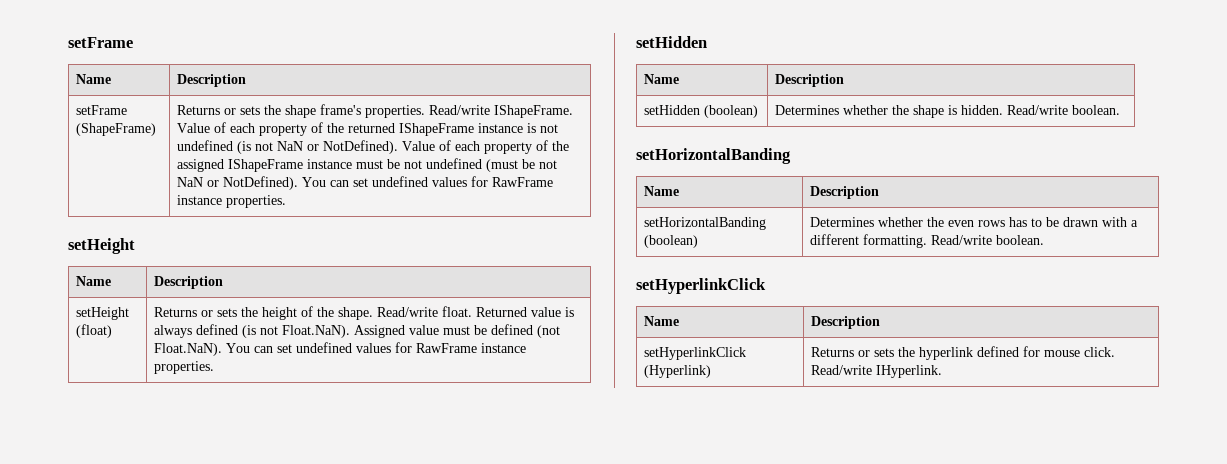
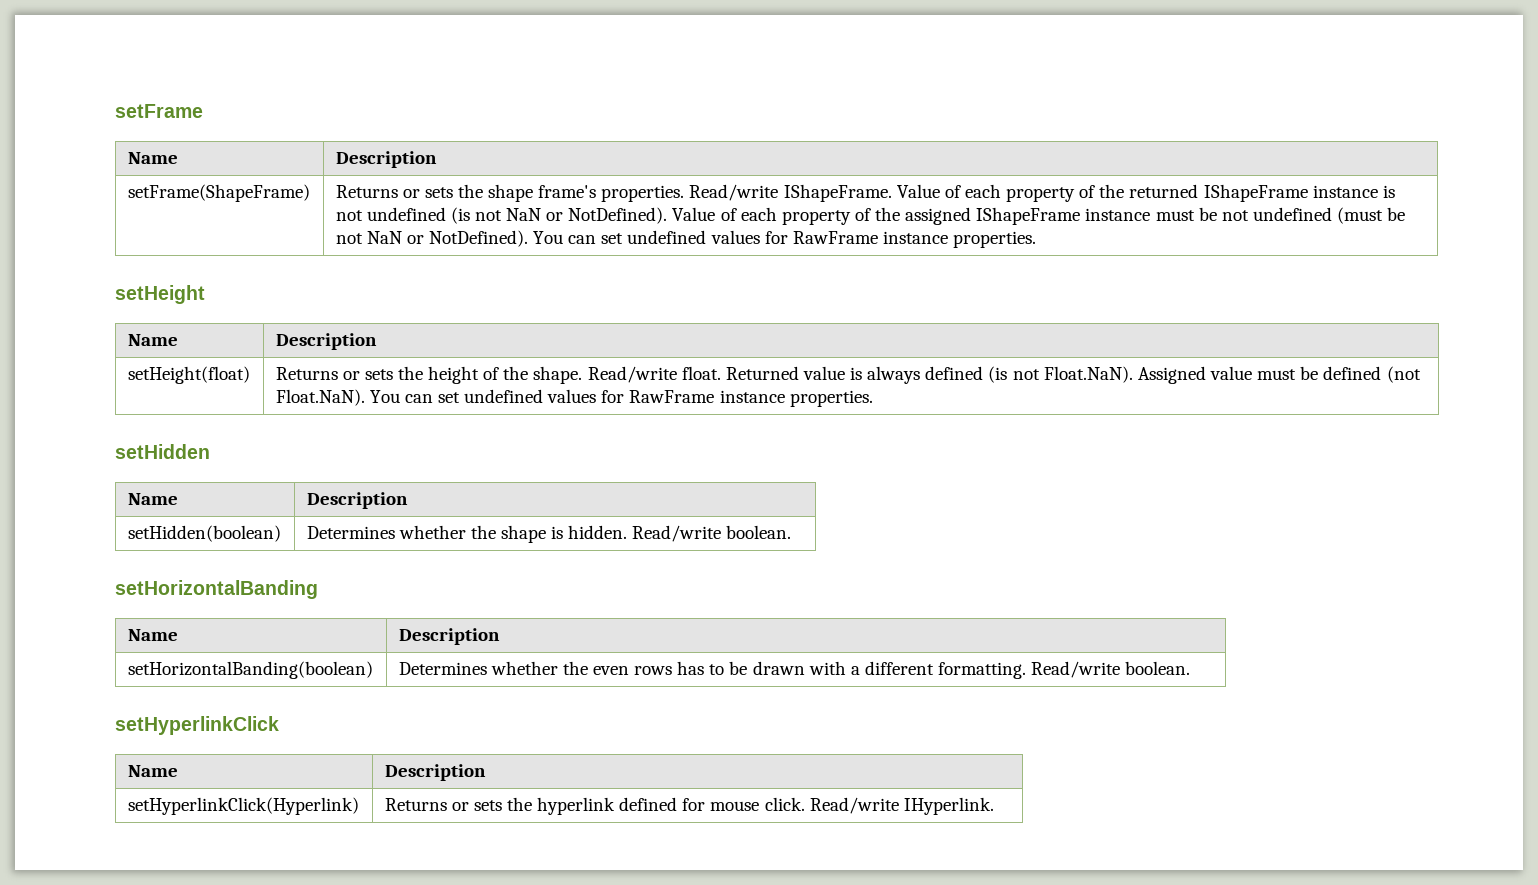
- setFrame (ShapeFrame)
+ setFrame(ShapeFrame)
- setHeight (float) | Returns or sets the height of the shape. Read/write float. Returned value is always defined (is not Float.NaN). Assigned value must be defined (not Float.NaN). You can set undefined values for RawFrame instance properties.
+ setHeight(float) | Returns or sets the height of the shape. Read/write float. Returned value is always defined (is not Float.NaN). Assigned value must be defined (not Float.NaN). You can set undefined values for RawFrame instance properties.
- setHidden (boolean) | Determines whether the shape is hidden. Read/write boolean.
+ setHidden(boolean) | Determines whether the shape is hidden. Read/write boolean.
- setHorizontalBanding (boolean) | Determines whether the even rows has to be drawn with a different formatting. Read/write boolean.
+ setHorizontalBanding(boolean) | Determines whether the even rows has to be drawn with a different formatting. Read/write boolean.
- setHyperlinkClick (Hyperlink) | Returns or sets the hyperlink defined for mouse click. Read/write IHyperlink.
+ setHyperlinkClick(Hyperlink) | Returns or sets the hyperlink defined for mouse click. Read/write IHyperlink.

